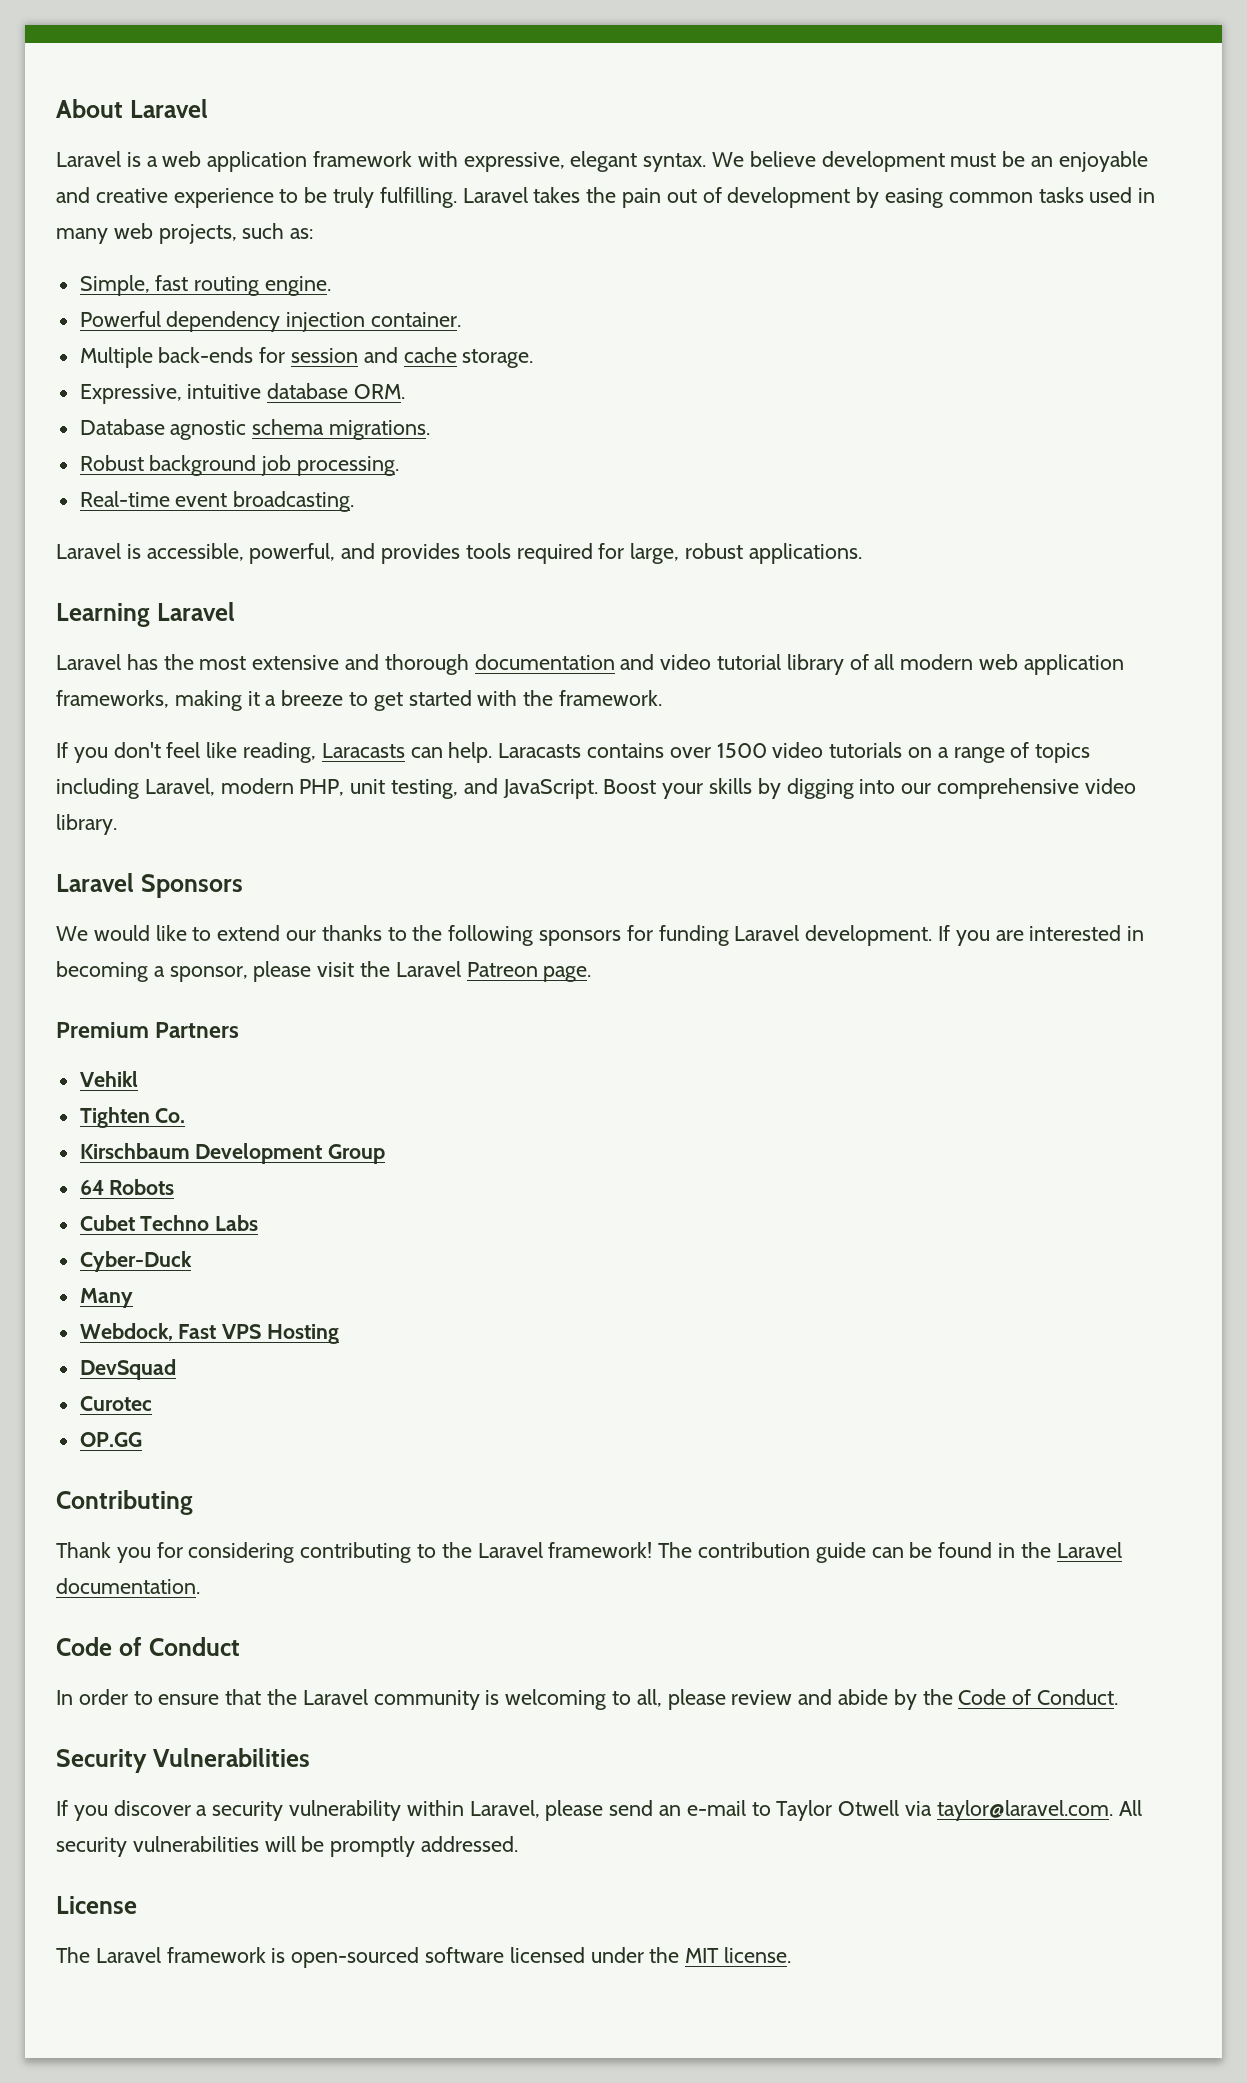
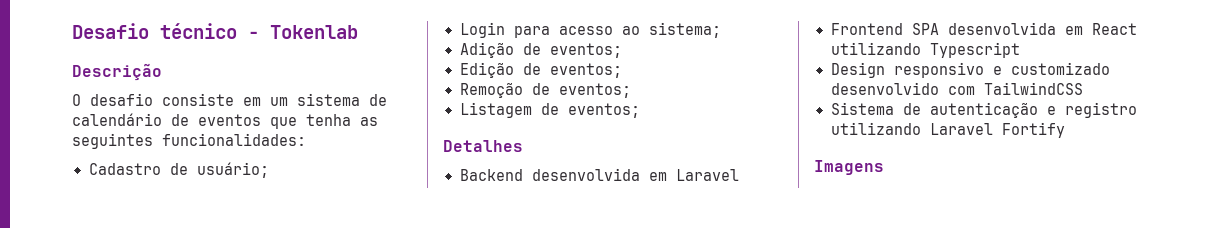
- About Laravel
- Laravel is a web application framework with expressive, elegant syntax. We believe development must be an enjoyable and creative experience to be truly fulfilling. Laravel takes the pain out of development by easing common tasks used in many web projects, such as:
- Simple, fast routing engine.
- Powerful dependency injection container.
- Multiple back-ends for session and cache storage.
- Expressive, intuitive database ORM.
- Database agnostic schema migrations.
- Robust background job processing.
- Real-time event broadcasting.
- Laravel is accessible, powerful, and provides tools required for large, robust applications.
- Learning Laravel
- Laravel has the most extensive and thorough documentation and video tutorial library of all modern web application frameworks, making it a breeze to get started with the framework.
- If you don't feel like reading, Laracasts can help. Laracasts contains over 1500 video tutorials on a range of topics including Laravel, modern PHP, unit testing, and JavaScript. Boost your skills by digging into our comprehensive video library.
- Laravel Sponsors
- We would like to extend our thanks to the following sponsors for funding Laravel development. If you are interested in becoming a sponsor, please visit the Laravel Patreon page.
- Premium Partners
- Vehikl
- Tighten Co.
- Kirschbaum Development Group
- 64 Robots
- Cubet Techno Labs
- Cyber-Duck
- Many
- Webdock, Fast VPS Hosting
- DevSquad
- Curotec
- OP.GG
- Contributing
- Thank you for considering contributing to the Laravel framework! The contribution guide can be found in the Laravel documentation.
- Code of Conduct
- In order to ensure that the Laravel community is welcoming to all, please review and abide by the Code of Conduct.
- Security Vulnerabilities
- If you discover a security vulnerability within Laravel, please send an e-mail to Taylor Otwell via taylor@laravel.com. All security vulnerabilities will be promptly addressed.
- License
- The Laravel framework is open-sourced software licensed under the MIT license.
+ Desafio técnico - Tokenlab
+ Descrição
+ O desafio consiste em um sistema de calendário de eventos que tenha as seguintes funcionalidades:
+ Cadastro de usuário;
+ Login para acesso ao sistema;
+ Adição de eventos;
+ Edição de eventos;
+ Remoção de eventos;
+ Listagem de eventos;
+ Detalhes
+ Backend desenvolvida em Laravel
+ Frontend SPA desenvolvida em React utilizando Typescript
+ Design responsivo e customizado desenvolvido com TailwindCSS
+ Sistema de autenticação e registro utilizando Laravel Fortify
+ Imagens

